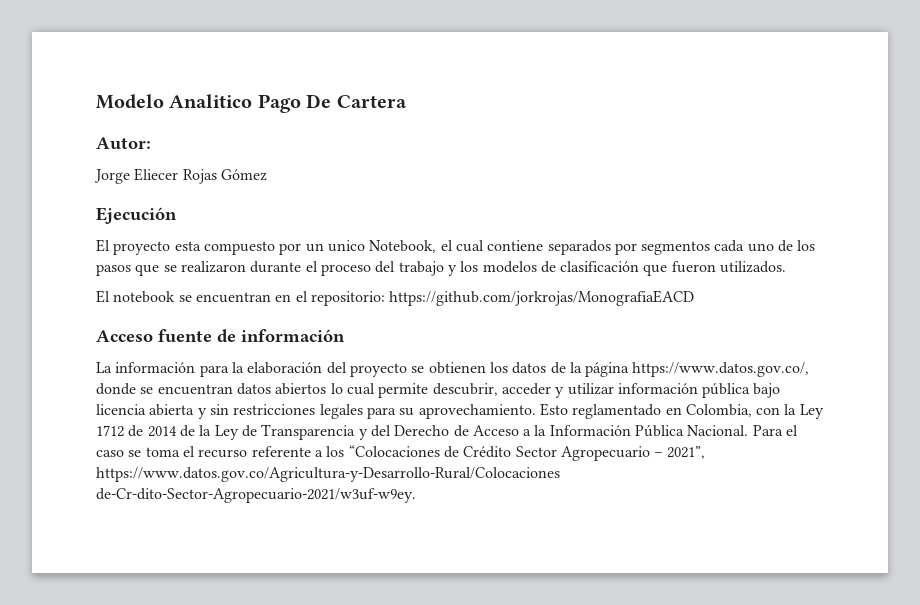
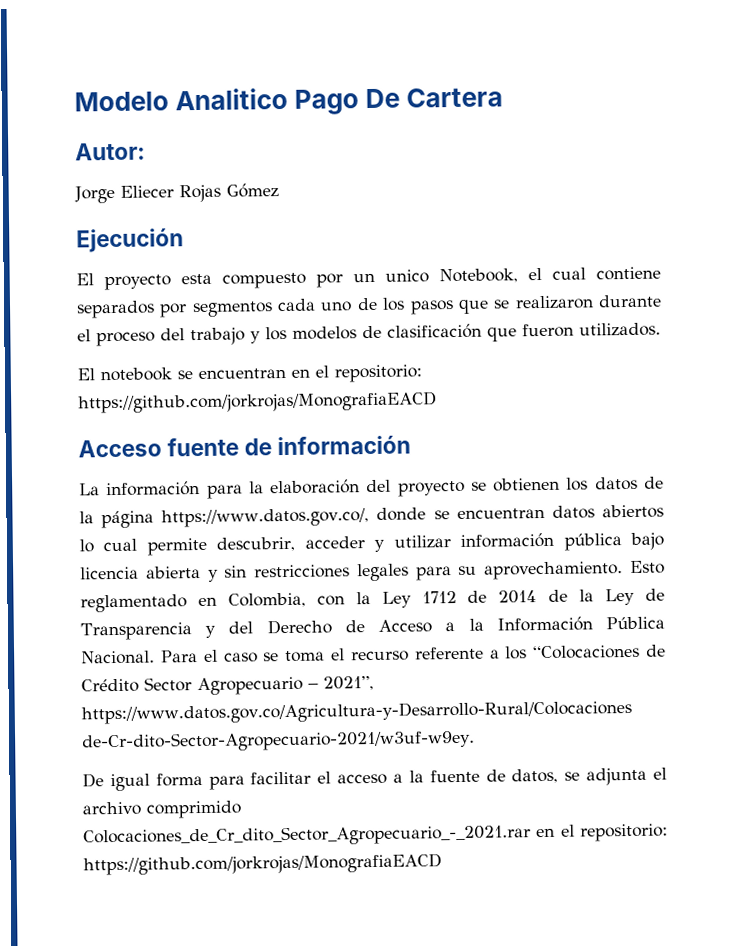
+ De igual forma para facilitar el acceso a la fuente de datos, se adjunta el archivo comprimido Colocaciones_de_Cr_dito_Sector_Agropecuario_-_2021.rar en el repositorio: https://github.com/jorkrojas/MonografiaEACD

